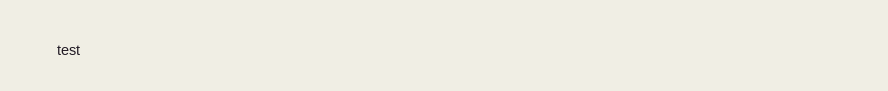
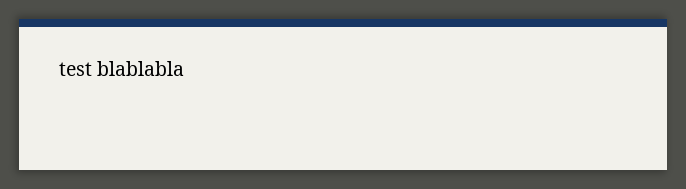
- test
+ test blablabla

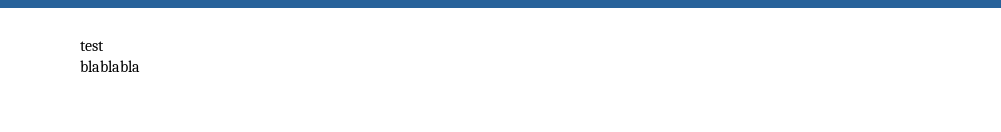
- test blablabla
+ test
+ blablabla

